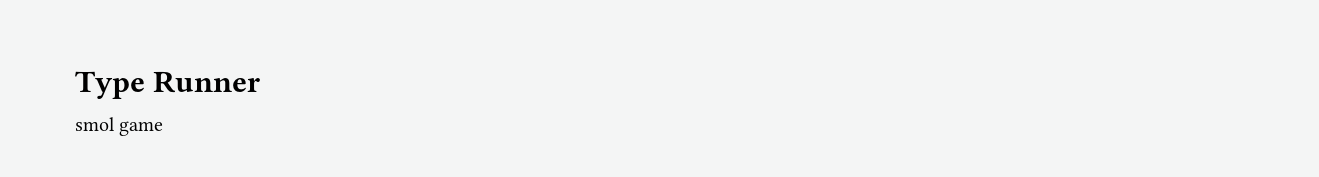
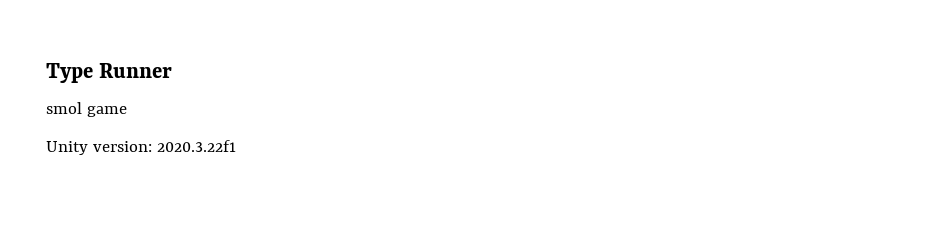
+ Unity version: 2020.3.22f1

